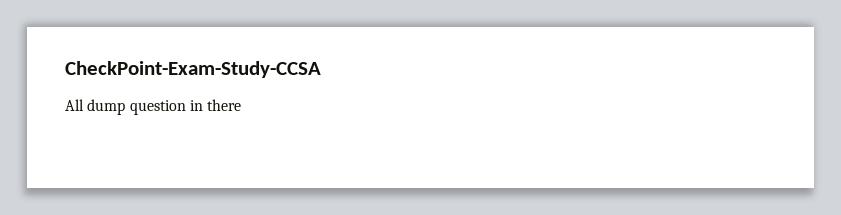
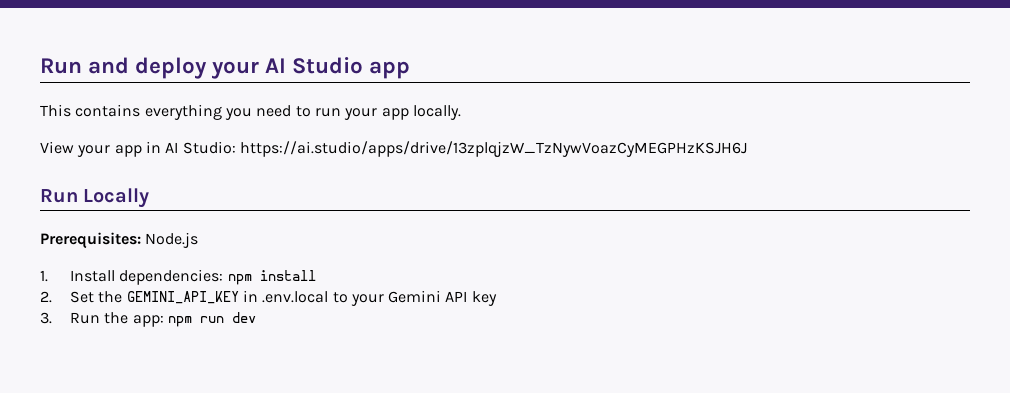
- CheckPoint-Exam-Study-CCSA
- All dump question in there
+ Run and deploy your AI Studio app
+ This contains everything you need to run your app locally.
+ View your app in AI Studio: https://ai.studio/apps/drive/13zplqjzW_TzNywVoazCyMEGPHzKSJH6J
+ Run Locally
+ Prerequisites: Node.js
+ 1. Install dependencies: npm install
+ 2. Set the GEMINI_API_KEY in .env.local to your Gemini API key
+ 3. Run the app: npm run dev

